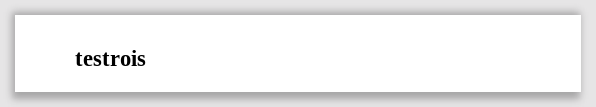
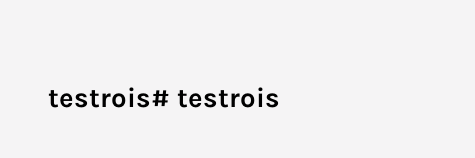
- testrois
+ testrois# testrois

